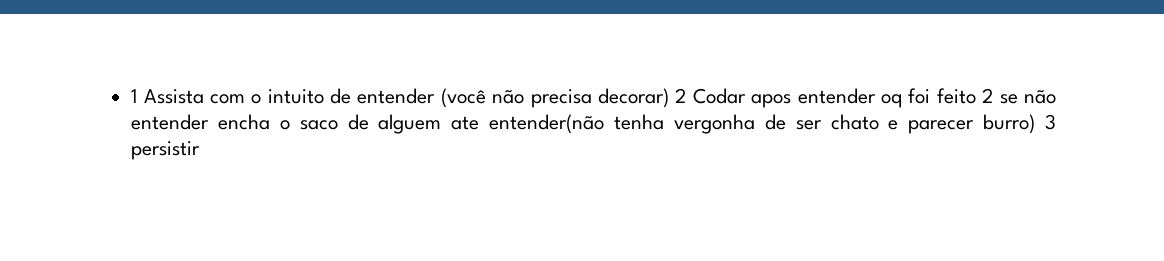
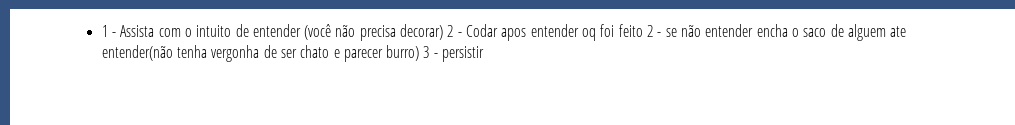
- 1 Assista com o intuito de entender (você não precisa decorar) 2 Codar apos entender oq foi feito 2 se não entender encha o saco de alguem ate entender(não tenha vergonha de ser chato e parecer burro) 3 persistir
+ 1 - Assista com o intuito de entender (você não precisa decorar) 2 - Codar apos entender oq foi feito 2 - se não entender encha o saco de alguem ate entender(não tenha vergonha de ser chato e parecer burro) 3 - persistir

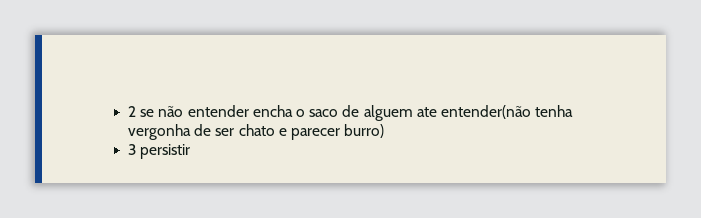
- 1 - Assista com o intuito de entender (você não precisa decorar) 2 - Codar apos entender oq foi feito 2 - se não entender encha o saco de alguem ate entender(não tenha vergonha de ser chato e parecer burro) 3 - persistir
+ 2 se não entender encha o saco de alguem ate entender(não tenha vergonha de ser chato e parecer burro)
+ 3 persistir

